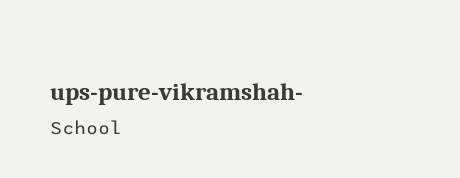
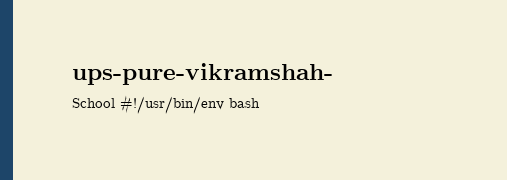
- School
+ School #!/usr/bin/env bash

